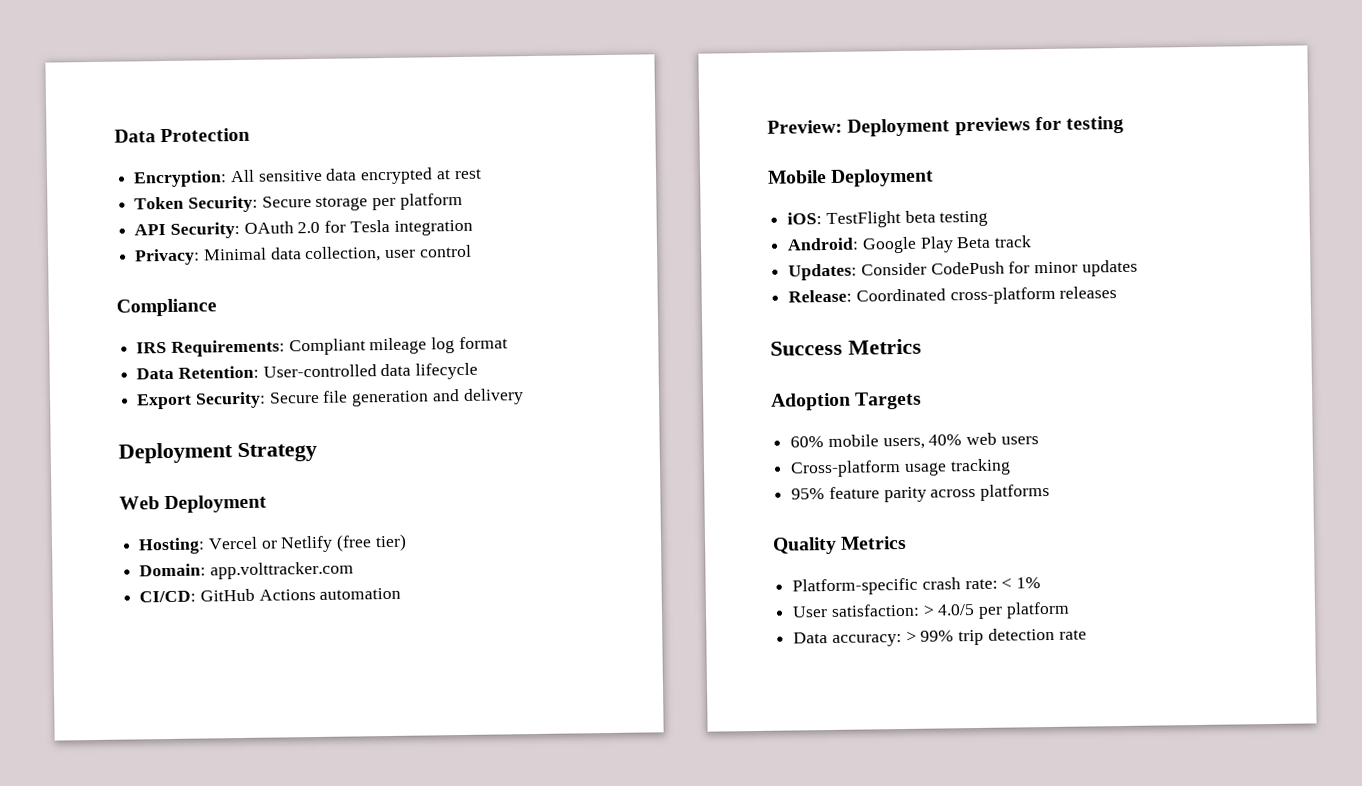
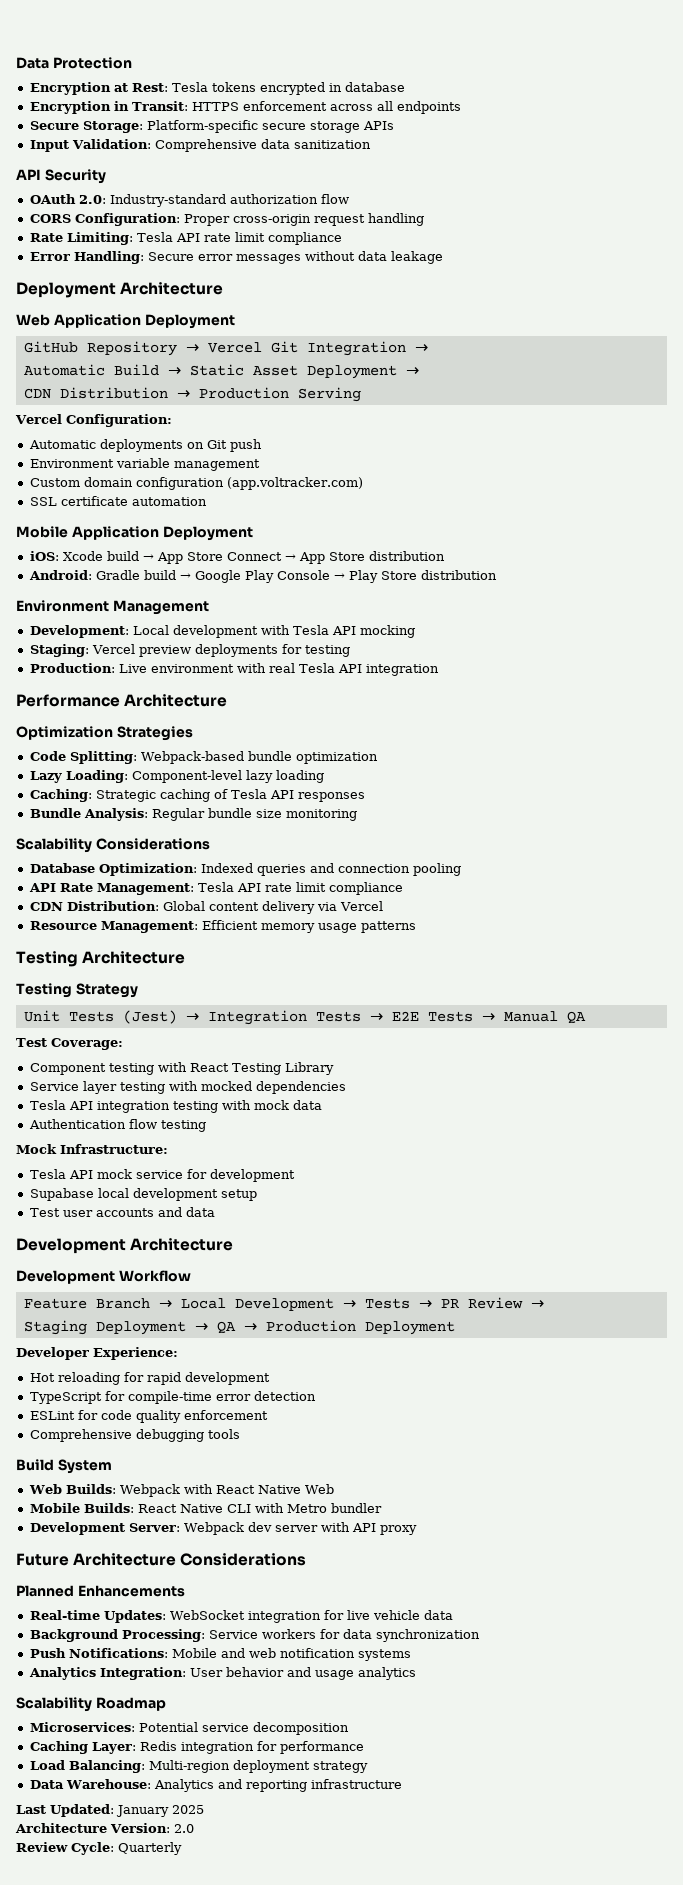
- Encryption: All sensitive data encrypted at rest
- Token Security: Secure storage per platform
- API Security: OAuth 2.0 for Tesla integration
- Privacy: Minimal data collection, user control
- Compliance
- IRS Requirements: Compliant mileage log format
- Data Retention: User-controlled data lifecycle
- Export Security: Secure file generation and delivery
- Deployment Strategy
- Web Deployment
- Hosting: Vercel or Netlify (free tier)
- Domain: app.volttracker.com
- CI/CD: GitHub Actions automation
+ Encryption at Rest: Tesla tokens encrypted in database
+ Encryption in Transit: HTTPS enforcement across all endpoints
+ Secure Storage: Platform-specific secure storage APIs
+ Input Validation: Comprehensive data sanitization
+ API Security
+ OAuth 2.0: Industry-standard authorization flow
+ CORS Configuration: Proper cross-origin request handling
+ Rate Limiting: Tesla API rate limit compliance
+ Error Handling: Secure error messages without data leakage
+ Deployment Architecture
+ Web Application Deployment
+ GitHub Repository → Vercel Git Integration →
+ Automatic Build → Static Asset Deployment →
+ CDN Distribution → Production Serving
+ Vercel Configuration:
+ Automatic deployments on Git push
+ Environment variable management
+ Custom domain configuration (app.voltracker.com)
+ SSL certificate automation
- Preview: Deployment previews for testing
- Mobile Deployment
- iOS: TestFlight beta testing
- Android: Google Play Beta track
- Updates: Consider CodePush for minor updates
- Release: Coordinated cross-platform releases
- Success Metrics
- Adoption Targets
- 60% mobile users, 40% web users
- Cross-platform usage tracking
- 95% feature parity across platforms
- Quality Metrics
- Platform-specific crash rate: < 1%
- User satisfaction: > 4.0/5 per platform
- Data accuracy: > 99% trip detection rate
+ Mobile Application Deployment
+ iOS: Xcode build → App Store Connect → App Store distribution
+ Android: Gradle build → Google Play Console → Play Store distribution
+ Environment Management
+ Development: Local development with Tesla API mocking
+ Staging: Vercel preview deployments for testing
+ Production: Live environment with real Tesla API integration
+ Performance Architecture
+ Optimization Strategies
+ Code Splitting: Webpack-based bundle optimization
+ Lazy Loading: Component-level lazy loading
+ Caching: Strategic caching of Tesla API responses
+ Bundle Analysis: Regular bundle size monitoring
+ Scalability Considerations
+ Database Optimization: Indexed queries and connection pooling
+ API Rate Management: Tesla API rate limit compliance
+ CDN Distribution: Global content delivery via Vercel
+ Resource Management: Efficient memory usage patterns
+ Testing Architecture
+ Testing Strategy
+ Unit Tests (Jest) → Integration Tests → E2E Tests → Manual QA
+ Test Coverage:
+ Component testing with React Testing Library
+ Service layer testing with mocked dependencies
+ Tesla API integration testing with mock data
+ Authentication flow testing
+ Mock Infrastructure:
+ Tesla API mock service for development
+ Supabase local development setup
+ Test user accounts and data
+ Development Architecture
+ Development Workflow
+ Feature Branch → Local Development → Tests → PR Review →
+ Staging Deployment → QA → Production Deployment
+ Developer Experience:
+ Hot reloading for rapid development
+ TypeScript for compile-time error detection
+ ESLint for code quality enforcement
+ Comprehensive debugging tools
+ Build System
+ Web Builds: Webpack with React Native Web
+ Mobile Builds: React Native CLI with Metro bundler
+ Development Server: Webpack dev server with API proxy
+ Future Architecture Considerations
+ Planned Enhancements
+ Real-time Updates: WebSocket integration for live vehicle data
+ Background Processing: Service workers for data synchronization
+ Push Notifications: Mobile and web notification systems
+ Analytics Integration: User behavior and usage analytics
+ Scalability Roadmap
+ Microservices: Potential service decomposition
+ Caching Layer: Redis integration for performance
+ Load Balancing: Multi-region deployment strategy
+ Data Warehouse: Analytics and reporting infrastructure
+ Last Updated: January 2025
+ Architecture Version: 2.0
+ Review Cycle: Quarterly

